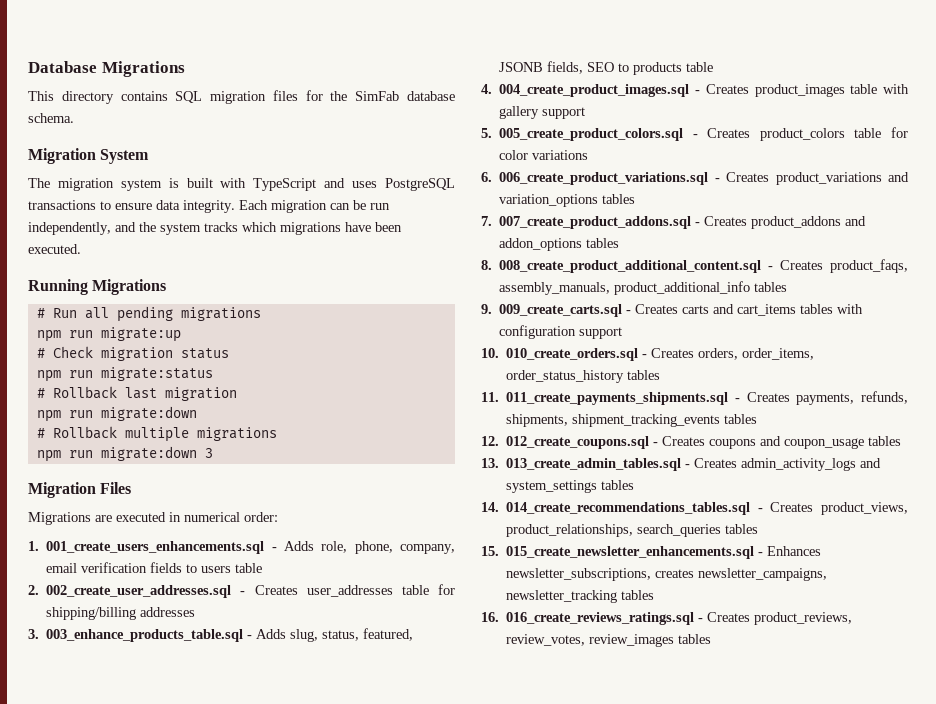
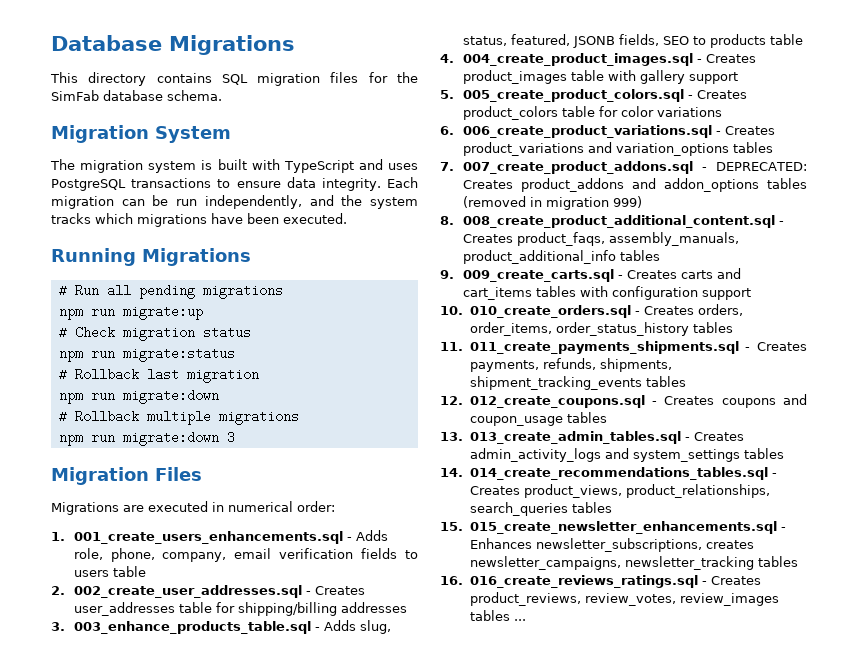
- 7. 007_create_product_addons.sql - Creates product_addons and addon_options tables
+ 7. 007_create_product_addons.sql - DEPRECATED: Creates product_addons and addon_options tables (removed in migration 999)
- 16. 016_create_reviews_ratings.sql - Creates product_reviews, review_votes, review_images tables
+ 16. 016_create_reviews_ratings.sql - Creates product_reviews, review_votes, review_images tables ...

